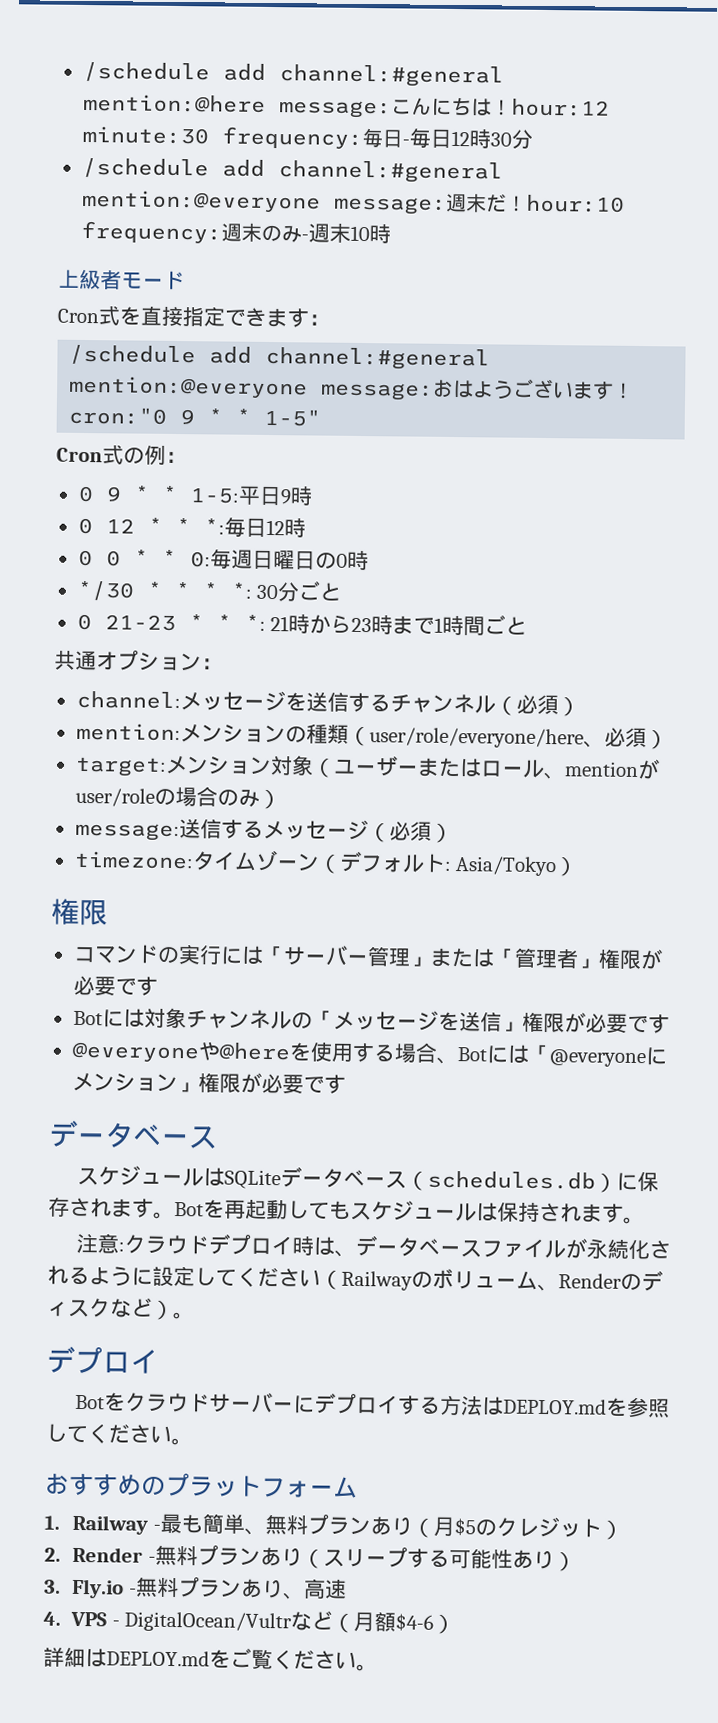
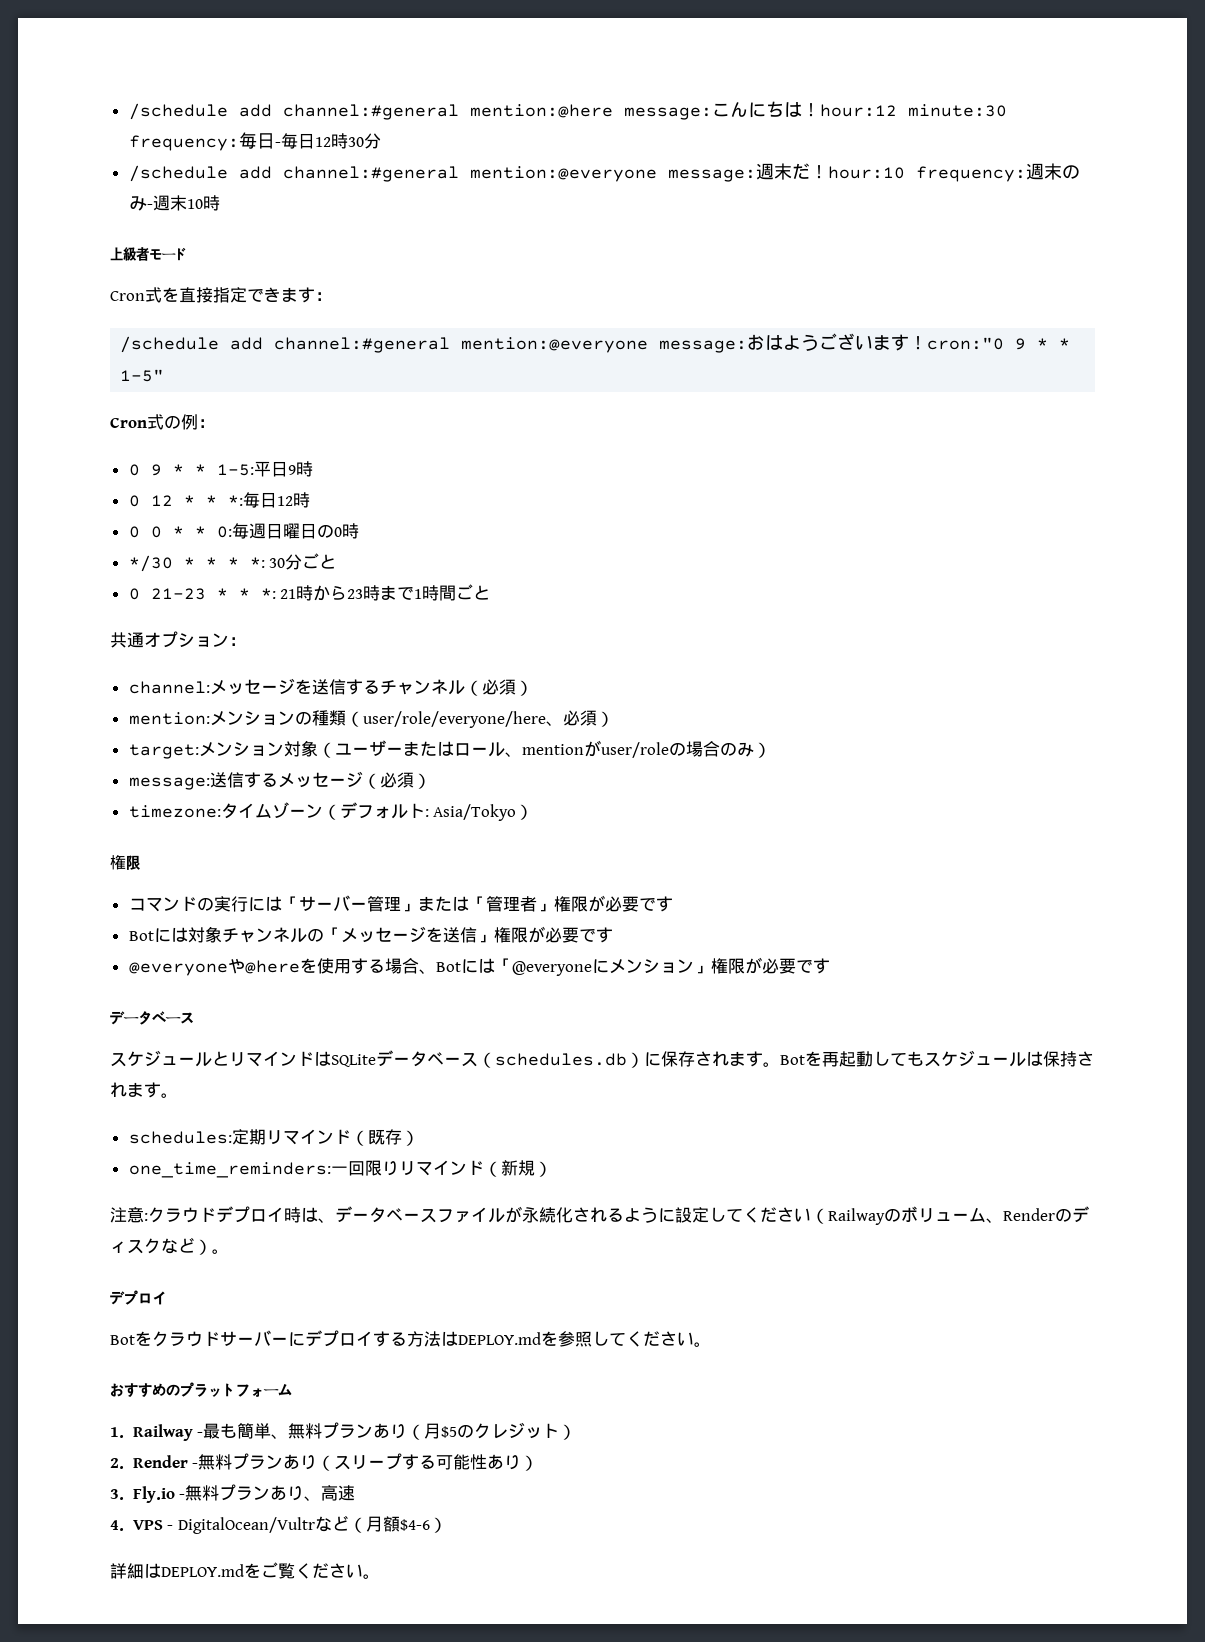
- スケジュールはSQLiteデータベース（schedules.db）に保存されます。
+ スケジュールとリマインドはSQLiteデータベース（schedules.db）に保存されます。
+ schedules:定期リマインド（既存）
+ one_time_reminders:一回限りリマインド（新規）

